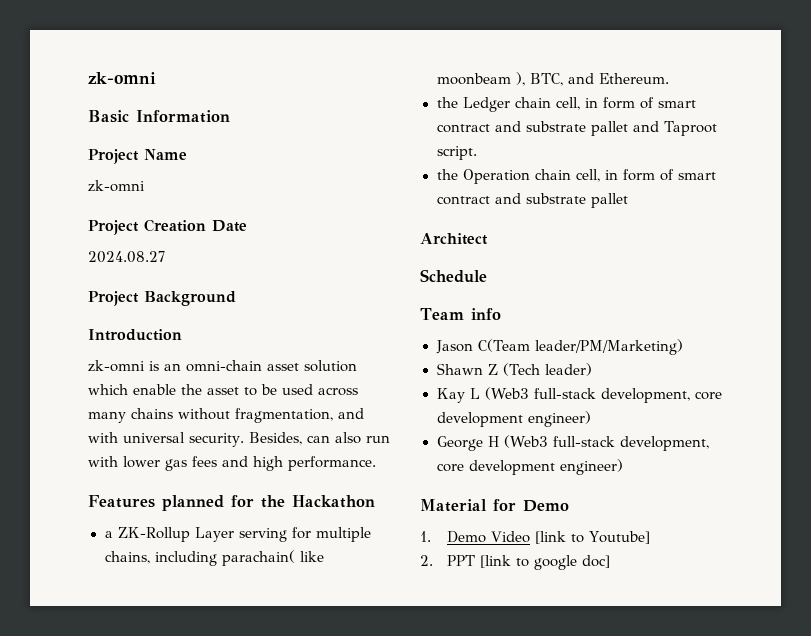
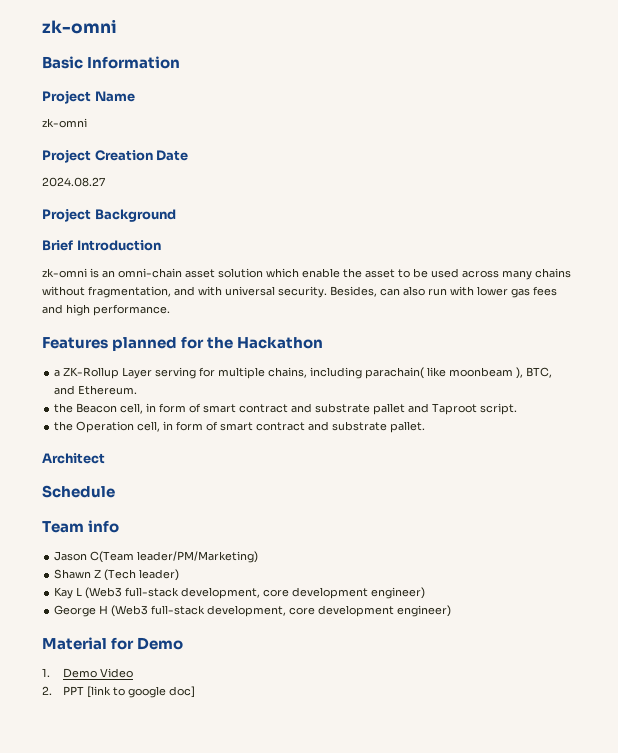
- Introduction
+ Brief Introduction
- the Ledger chain cell, in form of smart contract and substrate pallet and Taproot script.
+ the Beacon cell, in form of smart contract and substrate pallet and Taproot script.
- the Operation chain cell, in form of smart contract and substrate pallet
+ the Operation cell, in form of smart contract and substrate pallet.
- 1. Demo Video [link to Youtube]
+ 1. Demo Video

